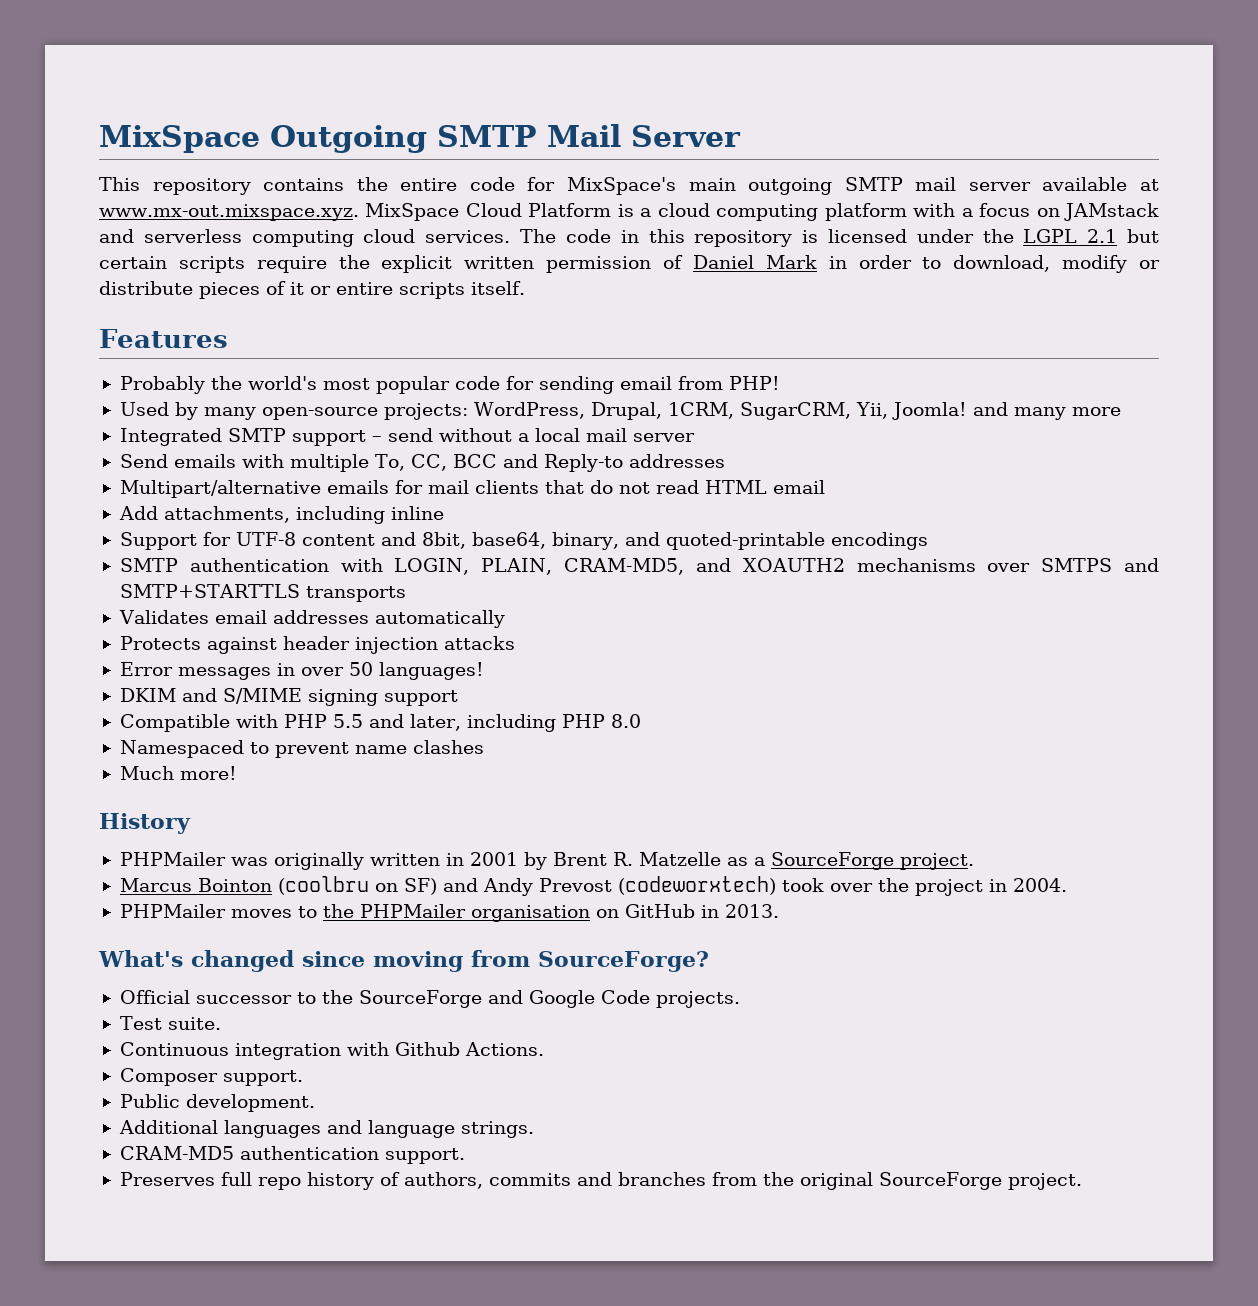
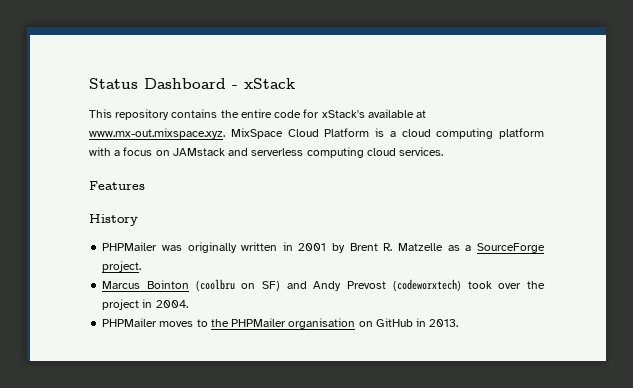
- MixSpace Outgoing SMTP Mail Server
+ Status Dashboard - xStack
- This repository contains the entire code for MixSpace's main outgoing SMTP mail server available at www.mx-out.mixspace.xyz. MixSpace Cloud Platform is a cloud computing platform with a focus on JAMstack and serverless computing cloud services. The code in this repository is licensed under the LGPL 2.1 but certain scripts require the explicit written permission of Daniel Mark in order to download, modify or distribute pieces of it or entire scripts itself.
+ This repository contains the entire code for xStack's available at www.mx-out.mixspace.xyz. MixSpace Cloud Platform is a cloud computing platform with a focus on JAMstack and serverless computing cloud services.
  Features
- Probably the world's most popular code for sending email from PHP!
- Used by many open-source projects: WordPress, Drupal, 1CRM, SugarCRM, Yii, Joomla! and many more
- Integrated SMTP support – send without a local mail server
- Send emails with multiple To, CC, BCC and Reply-to addresses
- Multipart/alternative emails for mail clients that do not read HTML email
- Add attachments, including inline
- Support for UTF-8 content and 8bit, base64, binary, and quoted-printable encodings
- SMTP authentication with LOGIN, PLAIN, CRAM-MD5, and XOAUTH2 mechanisms over SMTPS and SMTP+STARTTLS transports
- Validates email addresses automatically
- Protects against header injection attacks
- Error messages in over 50 languages!
- DKIM and S/MIME signing support
- Compatible with PHP 5.5 and later, including PHP 8.0
- Namespaced to prevent name clashes
- Much more!
- What's changed since moving from SourceForge?
- Official successor to the SourceForge and Google Code projects.
- Test suite.
- Continuous integration with Github Actions.
- Composer support.
- Public development.
- Additional languages and language strings.
- CRAM-MD5 authentication support.
- Preserves full repo history of authors, commits and branches from the original SourceForge project.

